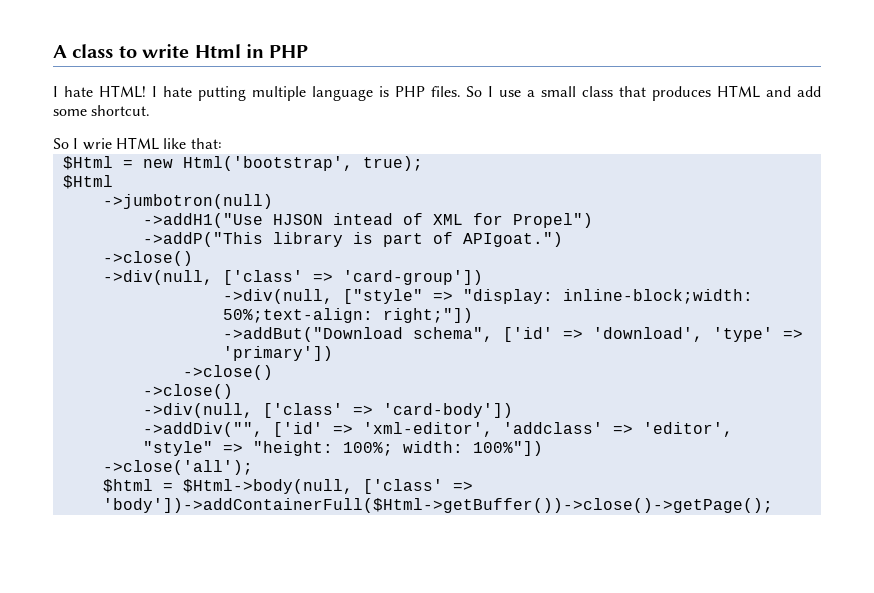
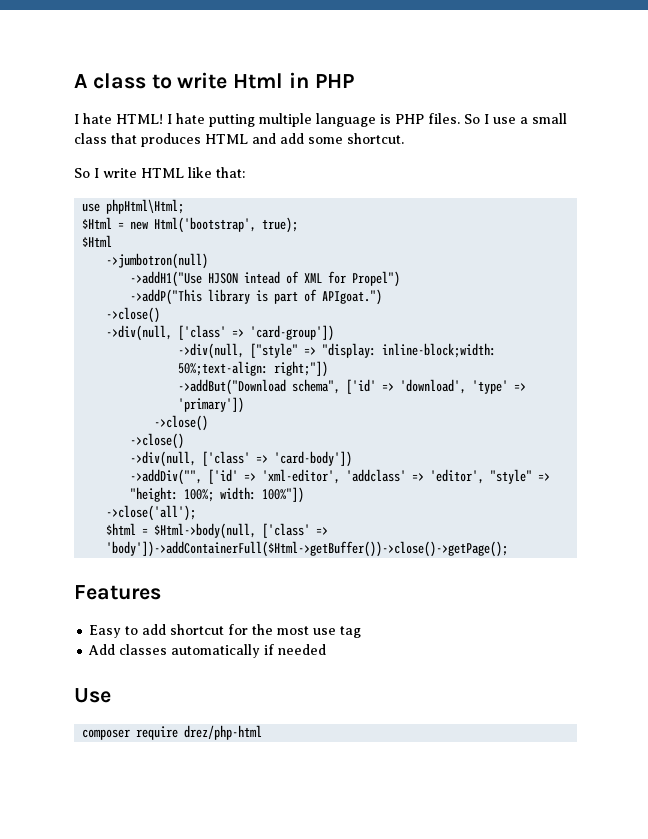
- So I wrie HTML like that:
+ So I write HTML like that:
+ use phpHtml\Html;
+ Features
+ Easy to add shortcut for the most use tag
+ Add classes automatically if needed
+ Use
+ composer require drez/php-html

